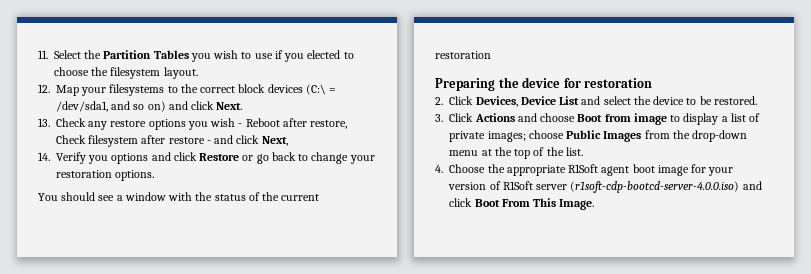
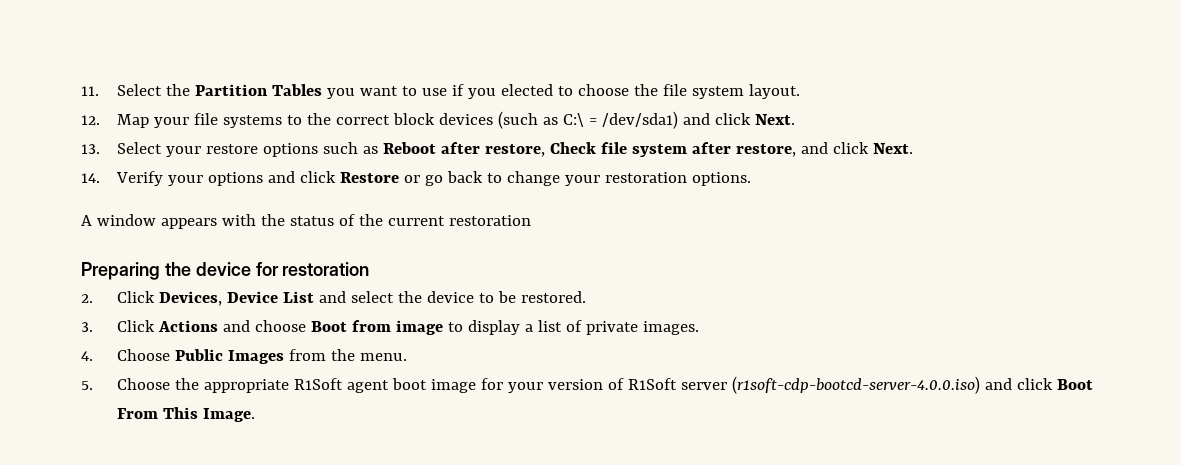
- 11. Select the Partition Tables you wish to use if you elected to choose the filesystem layout.
+ 11. Select the Partition Tables you want to use if you elected to choose the file system layout.
- 12. Map your filesystems to the correct block devices (C:\ = /dev/sda1, and so on) and click Next.
- 13. Check any restore options you wish - Reboot after restore, Check filesystem after restore - and click Next,
+ 12. Map your file systems to the correct block devices (such as C:\ = /dev/sda1) and click Next.
+ 13. Select your restore options such as Reboot after restore, Check file system after restore, and click Next.
- 14. Verify you options and click Restore or go back to change your restoration options.
+ 14. Verify your options and click Restore or go back to change your restoration options.
- You should see a window with the status of the current restoration
+ A window appears with the status of the current restoration
- 3. Click Actions and choose Boot from image to display a list of private images; choose Public Images from the drop-down menu at the top of the list.
- 4. Choose the appropriate R1Soft agent boot image for your version of R1Soft server (r1soft-cdp-bootcd-server-4.0.0.iso) and click Boot From This Image.
+ 3. Click Actions and choose Boot from image to display a list of private images.
+ 4. Choose Public Images from the menu.
+ 5. Choose the appropriate R1Soft agent boot image for your version of R1Soft server (r1soft-cdp-bootcd-server-4.0.0.iso) and click Boot From This Image.

